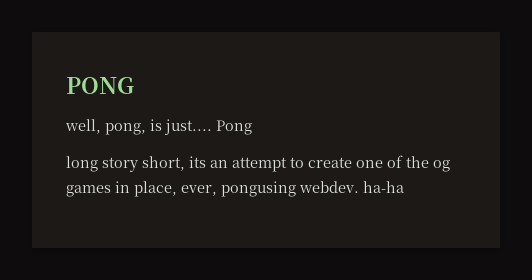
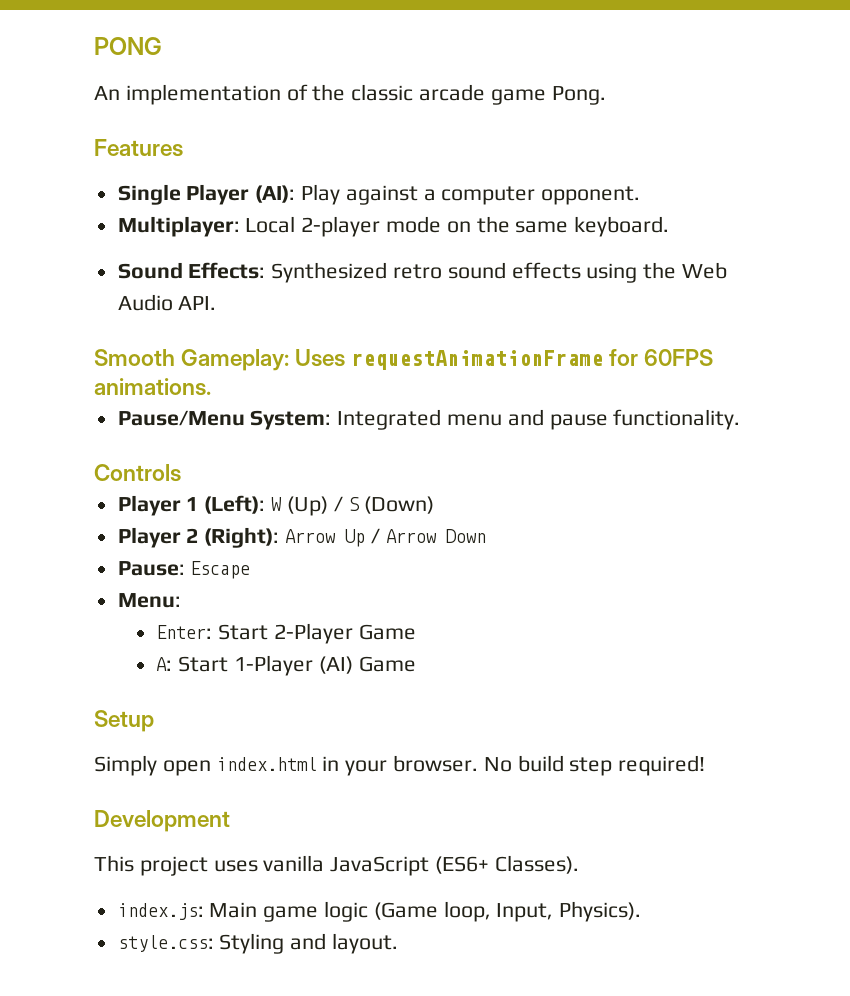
- well, pong, is just.... Pong
- long story short, its an attempt to create one of the og games in place, ever, pongusing webdev. ha-ha
+ An implementation of the classic arcade game Pong.
+ Features
+ Single Player (AI): Play against a computer opponent.
+ Multiplayer: Local 2-player mode on the same keyboard.
+ Sound Effects: Synthesized retro sound effects using the Web Audio API.
+ Smooth Gameplay: Uses requestAnimationFrame for 60FPS animations.
+ Pause/Menu System: Integrated menu and pause functionality.
+ Controls
+ Player 1 (Left): W (Up) / S (Down)
+ Player 2 (Right): Arrow Up / Arrow Down
+ Pause: Escape
+ Menu:
+ Enter: Start 2-Player Game
+ A: Start 1-Player (AI) Game
+ Setup
+ Simply open index.html in your browser. No build step required!
+ Development
+ This project uses vanilla JavaScript (ES6+ Classes).
+ index.js: Main game logic (Game loop, Input, Physics).
+ style.css: Styling and layout.

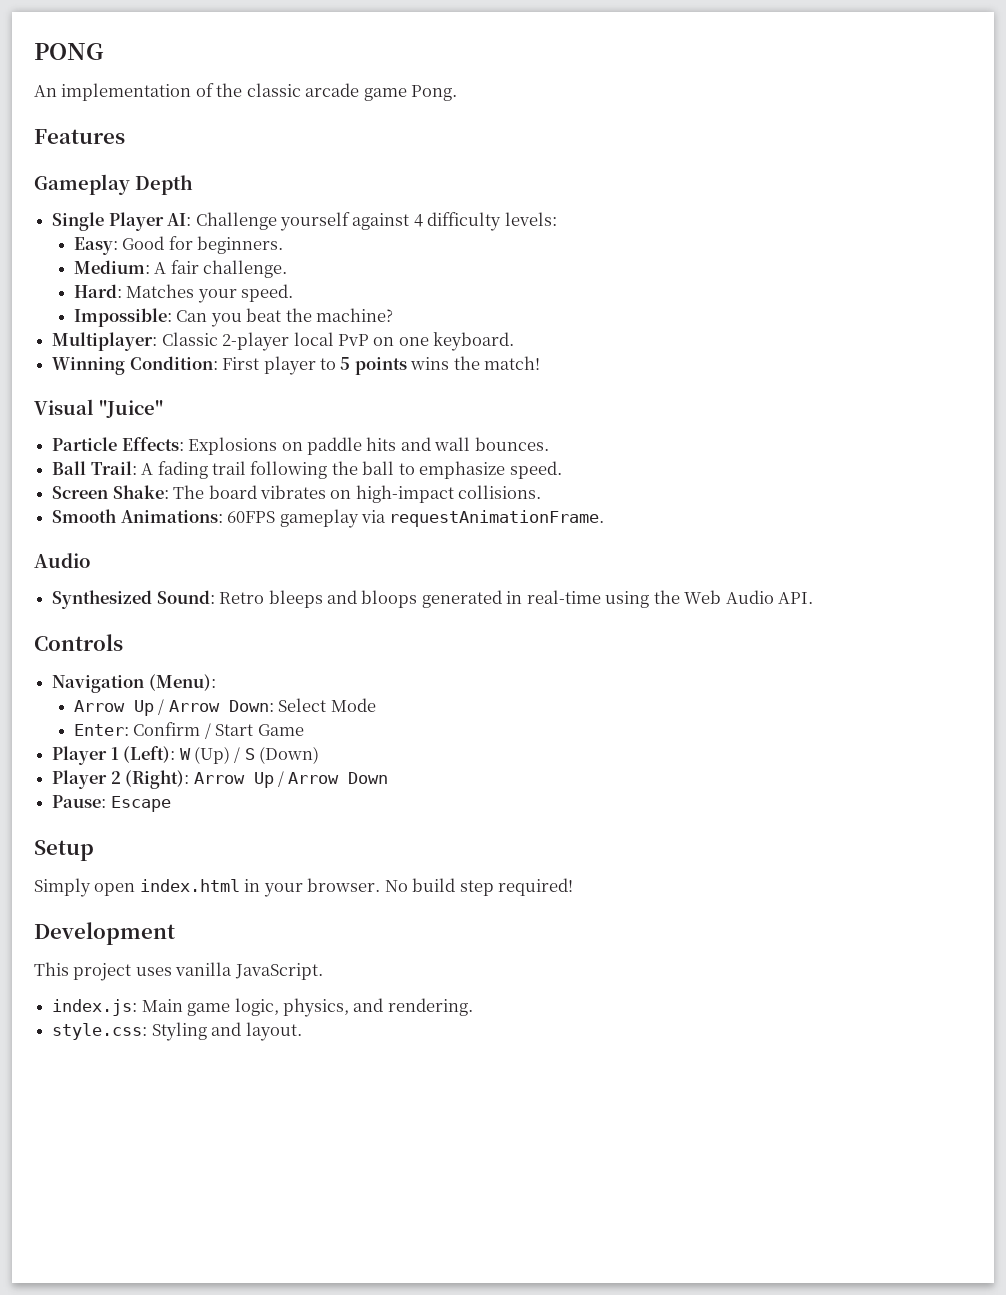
+ Gameplay Depth
- Single Player (AI): Play against a computer opponent.
- Multiplayer: Local 2-player mode on the same keyboard.
- Sound Effects: Synthesized retro sound effects using the Web Audio API.
+ Single Player AI: Challenge yourself against 4 difficulty levels:
+ Easy: Good for beginners.
+ Medium: A fair challenge.
+ Hard: Matches your speed.
+ Impossible: Can you beat the machine?
+ Multiplayer: Classic 2-player local PvP on one keyboard.
+ Winning Condition: First player to 5 points wins the match!
+ Visual "Juice"
+ Particle Effects: Explosions on paddle hits and wall bounces.
+ Ball Trail: A fading trail following the ball to emphasize speed.
+ Screen Shake: The board vibrates on high-impact collisions.
+ Smooth Animations: 60FPS gameplay via requestAnimationFrame.
+ Audio
+ Synthesized Sound: Retro bleeps and bloops generated in real-time using the Web Audio API.
- Smooth Gameplay: Uses requestAnimationFrame for 60FPS animations.
- Pause/Menu System: Integrated menu and pause functionality.
  Controls
+ Navigation (Menu):
+ Arrow Up / Arrow Down: Select Mode
+ Enter: Confirm / Start Game
- Menu:
- Enter: Start 2-Player Game
- A: Start 1-Player (AI) Game
- This project uses vanilla JavaScript (ES6+ Classes).
+ This project uses vanilla JavaScript.
- index.js: Main game logic (Game loop, Input, Physics).
+ index.js: Main game logic, physics, and rendering.

